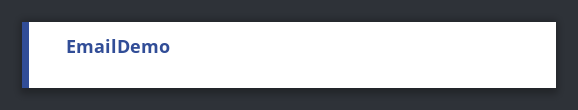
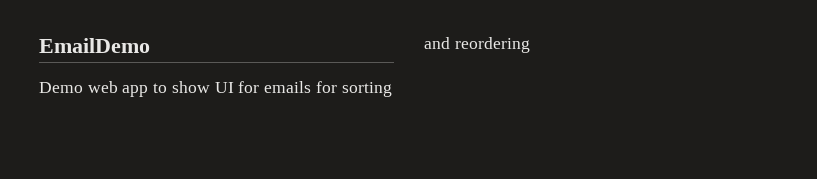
+ Demo web app to show UI for emails for sorting and reordering

